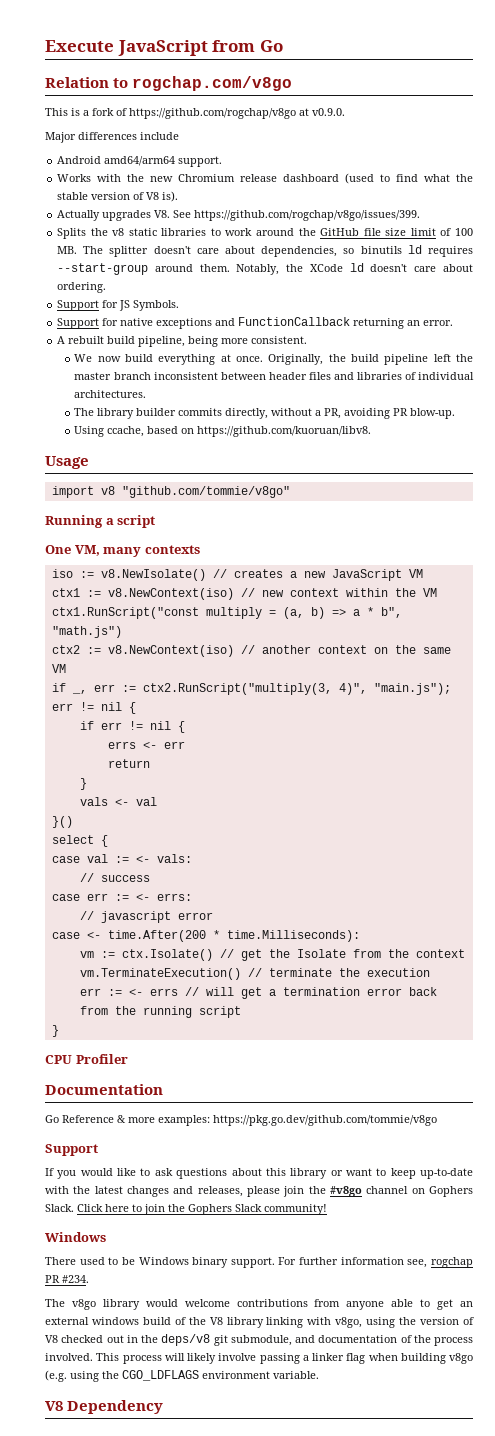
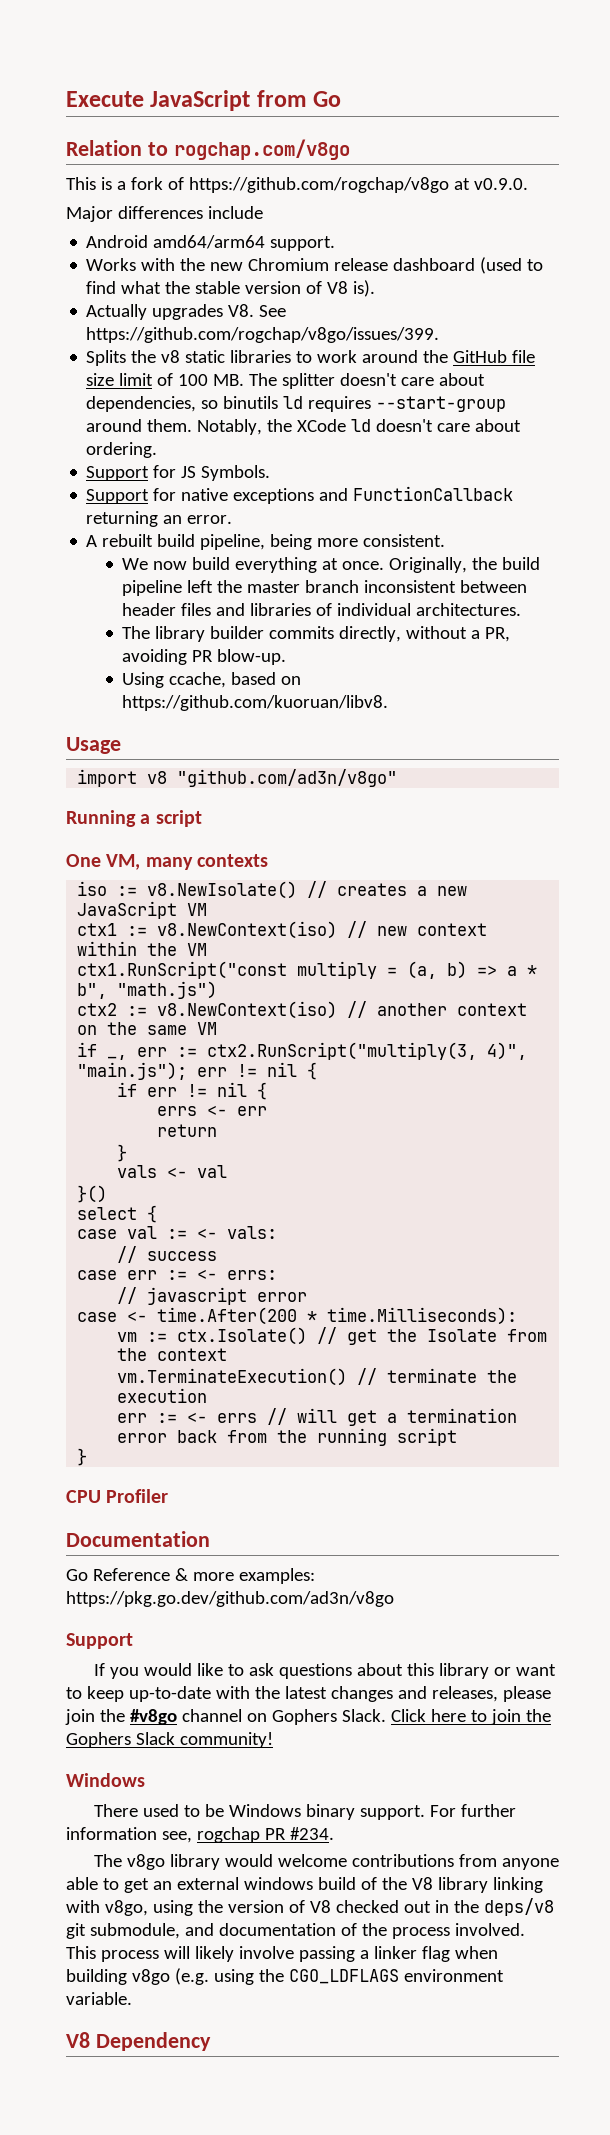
- import v8 "github.com/tommie/v8go"
+ import v8 "github.com/ad3n/v8go"
- Go Reference & more examples: https://pkg.go.dev/github.com/tommie/v8go
+ Go Reference & more examples: https://pkg.go.dev/github.com/ad3n/v8go

